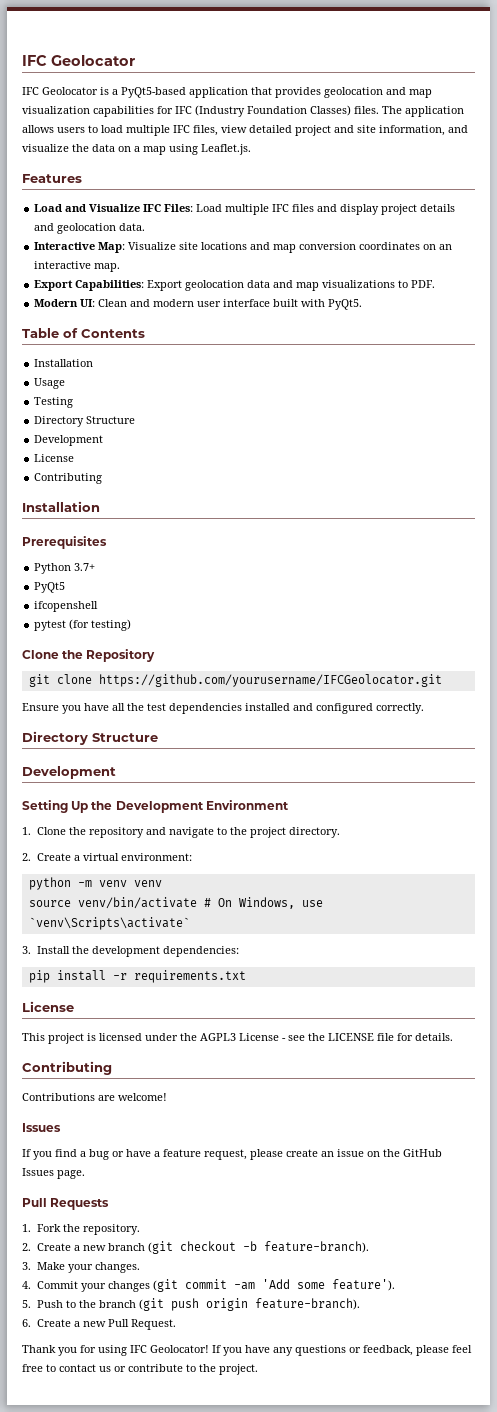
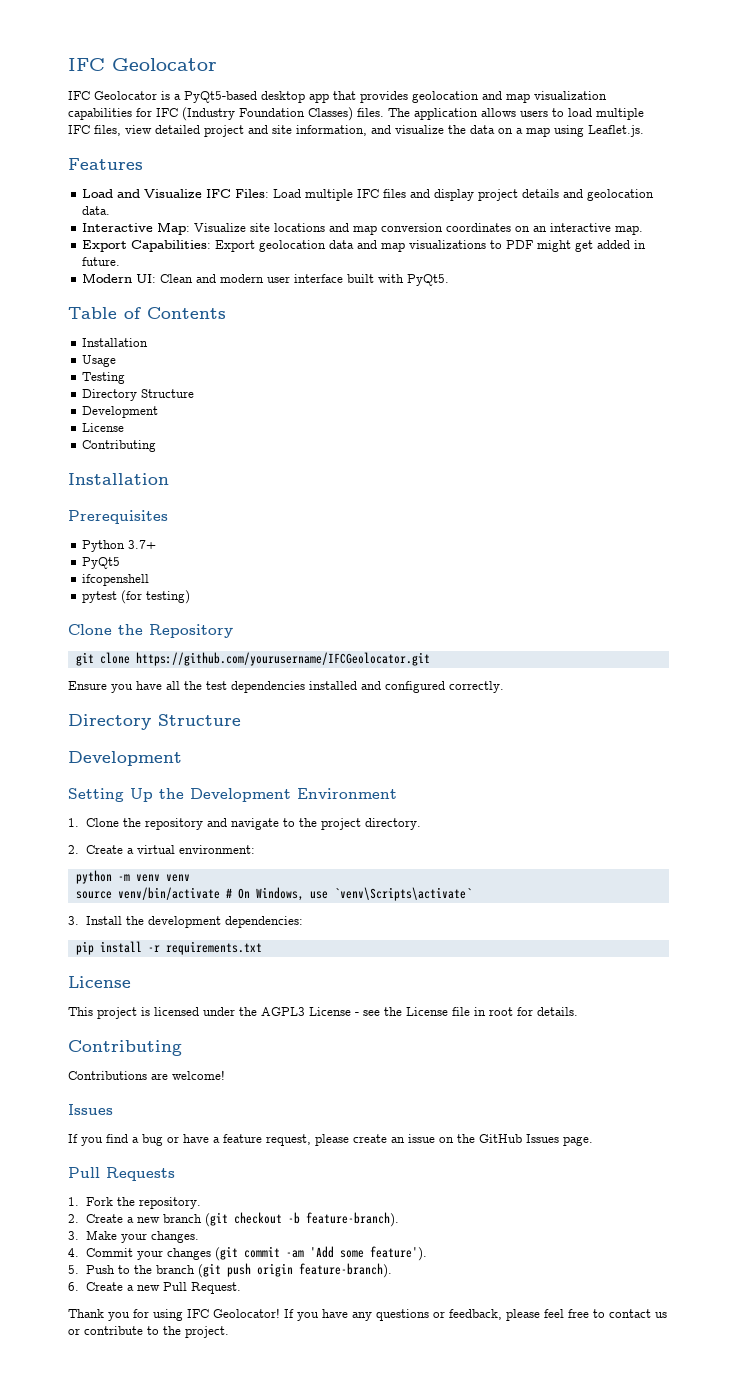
- IFC Geolocator is a PyQt5-based application that provides geolocation and map visualization capabilities for IFC (Industry Foundation Classes) files.
+ IFC Geolocator is a PyQt5-based desktop app that provides geolocation and map visualization capabilities for IFC (Industry Foundation Classes) files.
- Export Capabilities: Export geolocation data and map visualizations to PDF.
+ Export Capabilities: Export geolocation data and map visualizations to PDF might get added in future.
- This project is licensed under the AGPL3 License - see the LICENSE file for details.
+ This project is licensed under the AGPL3 License - see the License file in root for details.

